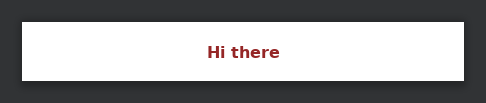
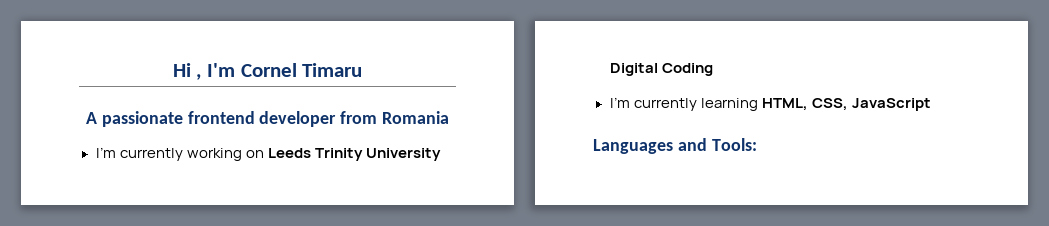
- Hi there
+ Hi , I'm Cornel Timaru
+ A passionate frontend developer from Romania
+ I’m currently working on Leeds Trinity University Digital Coding
+ I’m currently learning HTML, CSS, JavaScript
+ Languages and Tools:

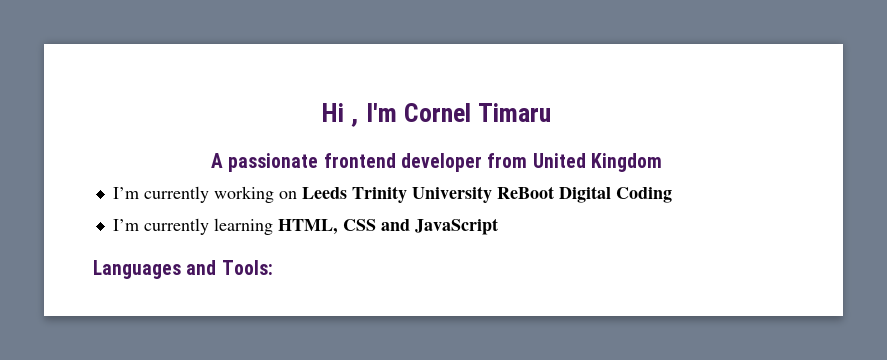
- A passionate frontend developer from Romania
+ A passionate frontend developer from United Kingdom
- I’m currently working on Leeds Trinity University Digital Coding
+ I’m currently working on Leeds Trinity University ReBoot Digital Coding
- I’m currently learning HTML, CSS, JavaScript
+ I’m currently learning HTML, CSS and JavaScript

